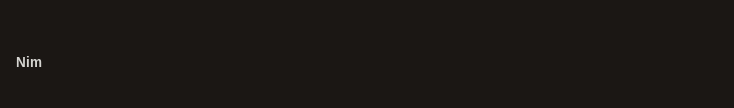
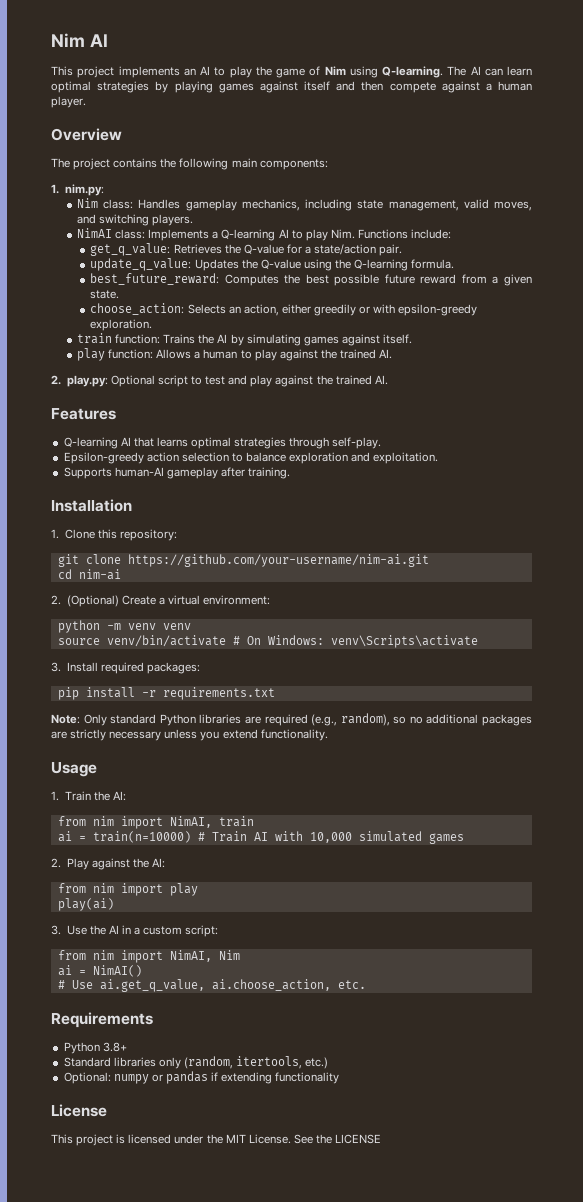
- Nim
+ Nim AI
+ This project implements an AI to play the game of Nim using Q-learning. The AI can learn optimal strategies by playing games against itself and then compete against a human player.
+ Overview
+ The project contains the following main components:
+ 1. nim.py:
+ Nim class: Handles gameplay mechanics, including state management, valid moves, and switching players.
+ NimAI class: Implements a Q-learning AI to play Nim. Functions include:
+ get_q_value: Retrieves the Q-value for a state/action pair.
+ update_q_value: Updates the Q-value using the Q-learning formula.
+ best_future_reward: Computes the best possible future reward from a given state.
+ choose_action: Selects an action, either greedily or with epsilon-greedy exploration.
+ train function: Trains the AI by simulating games against itself.
+ play function: Allows a human to play against the trained AI.
+ 2. play.py: Optional script to test and play against the trained AI.
+ Features
+ Q-learning AI that learns optimal strategies through self-play.
+ Epsilon-greedy action selection to balance exploration and exploitation.
+ Supports human-AI gameplay after training.
+ Installation
+ 1. Clone this repository:
+ git clone https://github.com/your-username/nim-ai.git
+ cd nim-ai
+ 2. (Optional) Create a virtual environment:
+ python -m venv venv
+ source venv/bin/activate # On Windows: venv\Scripts\activate
+ 3. Install required packages:
+ pip install -r requirements.txt
+ Note: Only standard Python libraries are required (e.g., random), so no additional packages are strictly necessary unless you extend functionality.
+ Usage
+ 1. Train the AI:
+ from nim import NimAI, train
+ ai = train(n=10000) # Train AI with 10,000 simulated games
+ 2. Play against the AI:
+ from nim import play
+ play(ai)
+ 3. Use the AI in a custom script:
+ from nim import NimAI, Nim
+ ai = NimAI()
+ # Use ai.get_q_value, ai.choose_action, etc.
+ Requirements
+ Python 3.8+
+ Standard libraries only (random, itertools, etc.)
+ Optional: numpy or pandas if extending functionality
+ License
+ This project is licensed under the MIT License. See the LICENSE

